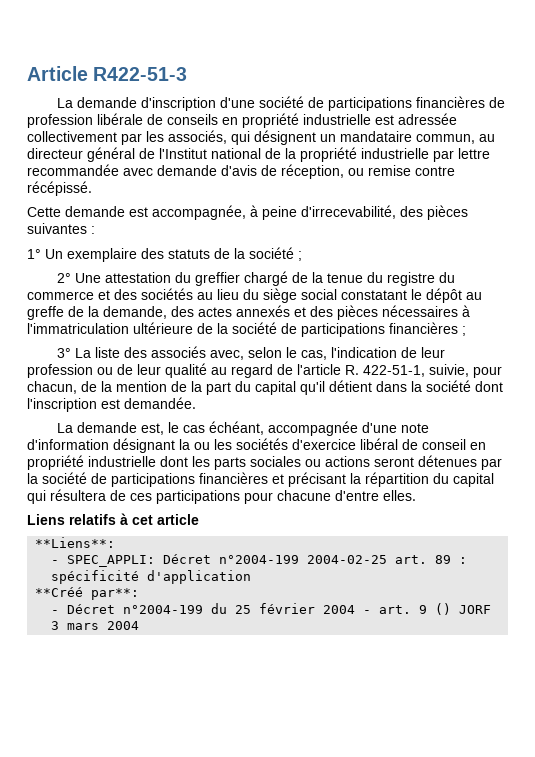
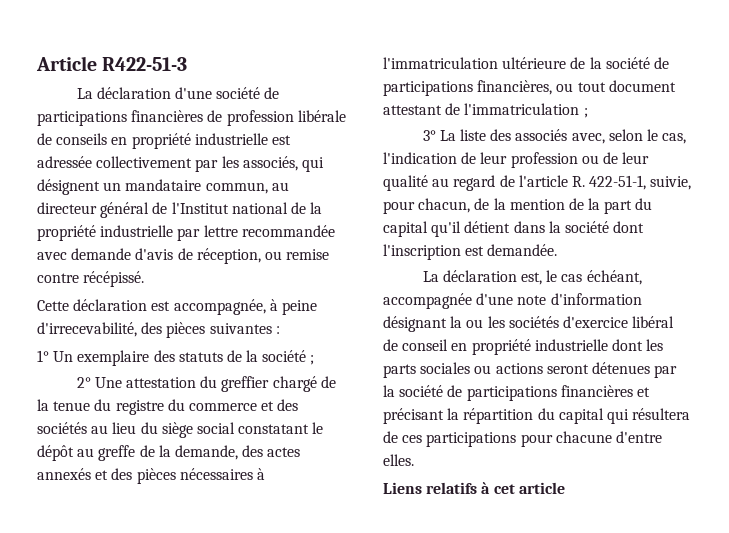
- La demande d'inscription d'une société de participations financières de profession libérale de conseils en propriété industrielle est adressée collectivement par les associés, qui désignent un mandataire commun, au directeur général de l'Institut national de la propriété industrielle par lettre recommandée avec demande d'avis de réception, ou remise contre récépissé.
+ La déclaration d'une société de participations financières de profession libérale de conseils en propriété industrielle est adressée collectivement par les associés, qui désignent un mandataire commun, au directeur général de l'Institut national de la propriété industrielle par lettre recommandée avec demande d'avis de réception, ou remise contre récépissé.
- Cette demande est accompagnée, à peine d'irrecevabilité, des pièces suivantes :
+ Cette déclaration est accompagnée, à peine d'irrecevabilité, des pièces suivantes :
- 2° Une attestation du greffier chargé de la tenue du registre du commerce et des sociétés au lieu du siège social constatant le dépôt au greffe de la demande, des actes annexés et des pièces nécessaires à l'immatriculation ultérieure de la société de participations financières ;
+ 2° Une attestation du greffier chargé de la tenue du registre du commerce et des sociétés au lieu du siège social constatant le dépôt au greffe de la demande, des actes annexés et des pièces nécessaires à l'immatriculation ultérieure de la société de participations financières, ou tout document attestant de l'immatriculation ;
- La demande est, le cas échéant, accompagnée d'une note d'information désignant la ou les sociétés d'exercice libéral de conseil en propriété industrielle dont les parts sociales ou actions seront détenues par la société de participations financières et précisant la répartition du capital qui résultera de ces participations pour chacune d'entre elles.
+ La déclaration est, le cas échéant, accompagnée d'une note d'information désignant la ou les sociétés d'exercice libéral de conseil en propriété industrielle dont les parts sociales ou actions seront détenues par la société de participations financières et précisant la répartition du capital qui résultera de ces participations pour chacune d'entre elles.
- **Liens**:
- - SPEC_APPLI: Décret n°2004-199 2004-02-25 art. 89 : spécificité d'application
- **Créé par**:
- - Décret n°2004-199 du 25 février 2004 - art. 9 () JORF 3 mars 2004

